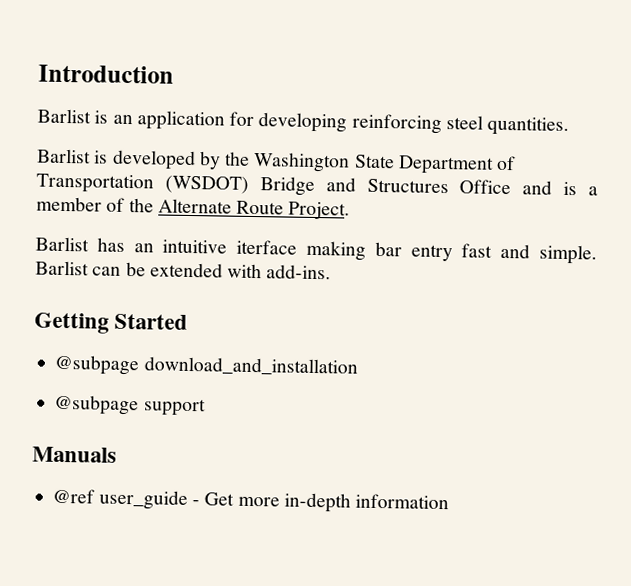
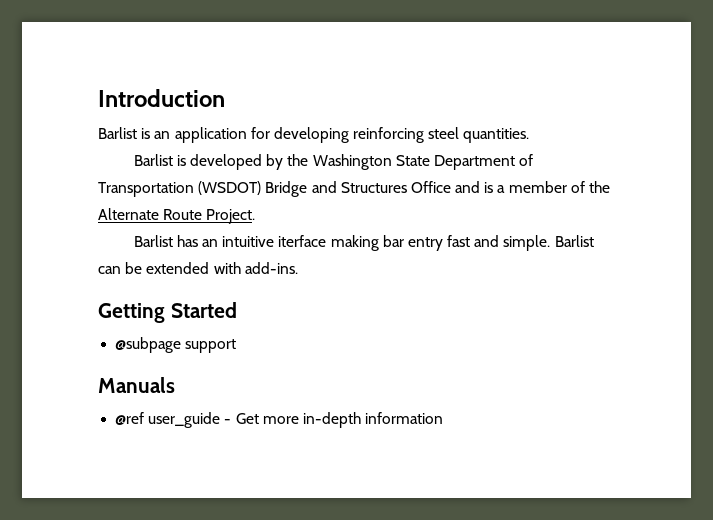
- @subpage download_and_installation

